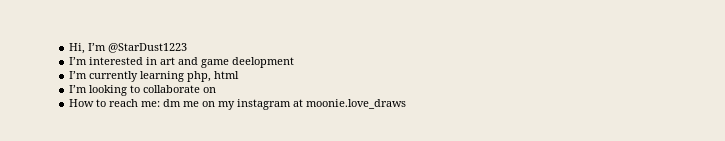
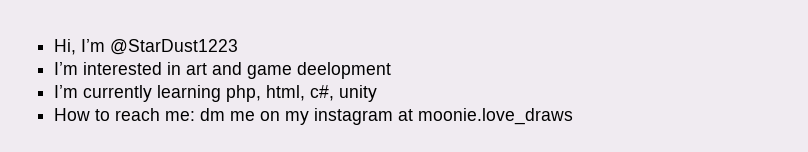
- I’m currently learning php, html
- I’m looking to collaborate on
+ I’m currently learning php, html, c#, unity

